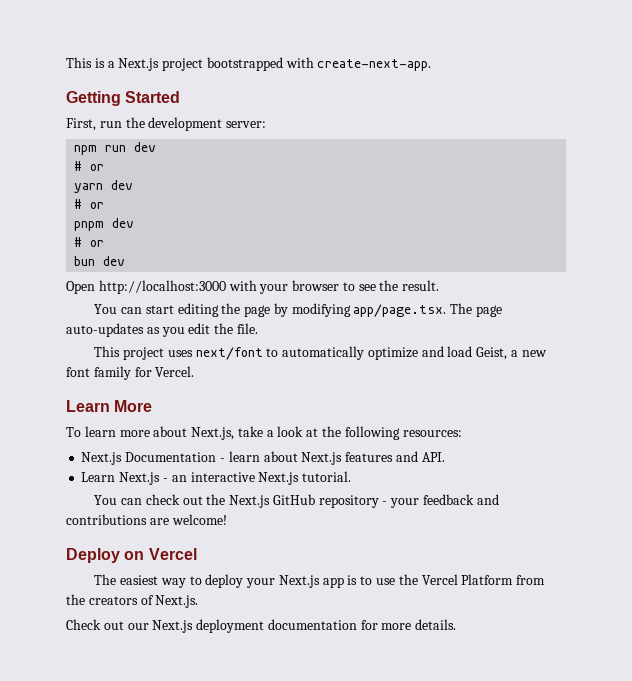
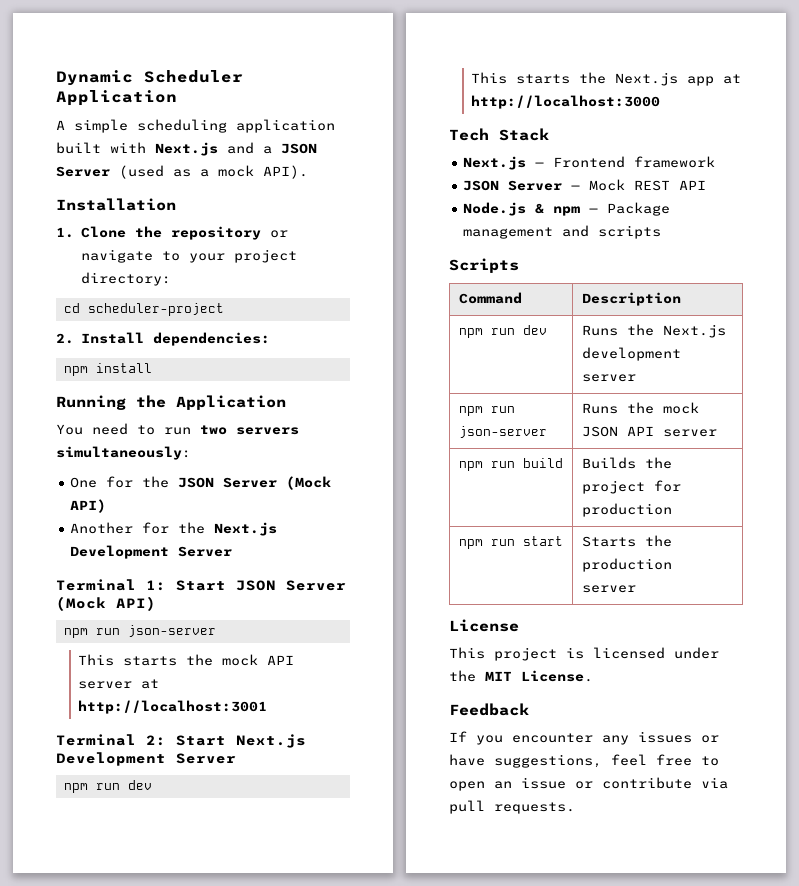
- This is a Next.js project bootstrapped with create-next-app.
- Getting Started
- First, run the development server:
+ Dynamic Scheduler Application
+ A simple scheduling application built with Next.js and a JSON Server (used as a mock API).
+ Installation
+ 1. Clone the repository or navigate to your project directory:
+ cd scheduler-project
+ 2. Install dependencies:
+ npm install
+ Running the Application
+ You need to run two servers simultaneously:
+ One for the JSON Server (Mock API)
+ Another for the Next.js Development Server
+ Terminal 1: Start JSON Server (Mock API)
+ npm run json-server
+ This starts the mock API server at http://localhost:3001
+ Terminal 2: Start Next.js Development Server
  npm run dev
- # or
- yarn dev
- # or
- pnpm dev
- # or
- bun dev
- Open http://localhost:3000 with your browser to see the result.
- You can start editing the page by modifying app/page.tsx. The page auto-updates as you edit the file.
- This project uses next/font to automatically optimize and load Geist, a new font family for Vercel.
- Learn More
- To learn more about Next.js, take a look at the following resources:
- Next.js Documentation - learn about Next.js features and API.
- Learn Next.js - an interactive Next.js tutorial.
- You can check out the Next.js GitHub repository - your feedback and contributions are welcome!
- Deploy on Vercel
- The easiest way to deploy your Next.js app is to use the Vercel Platform from the creators of Next.js.
- Check out our Next.js deployment documentation for more details.
+ This starts the Next.js app at http://localhost:3000
+ Tech Stack
+ Next.js — Frontend framework
+ JSON Server — Mock REST API
+ Node.js & npm — Package management and scripts
+ Scripts
+ Command | Description
+ npm run dev | Runs the Next.js development server
+ npm run json-server | Runs the mock JSON API server
+ npm run build | Builds the project for production
+ npm run start | Starts the production server
+ License
+ This project is licensed under the MIT License.
+ Feedback
+ If you encounter any issues or have suggestions, feel free to open an issue or contribute via pull requests.

